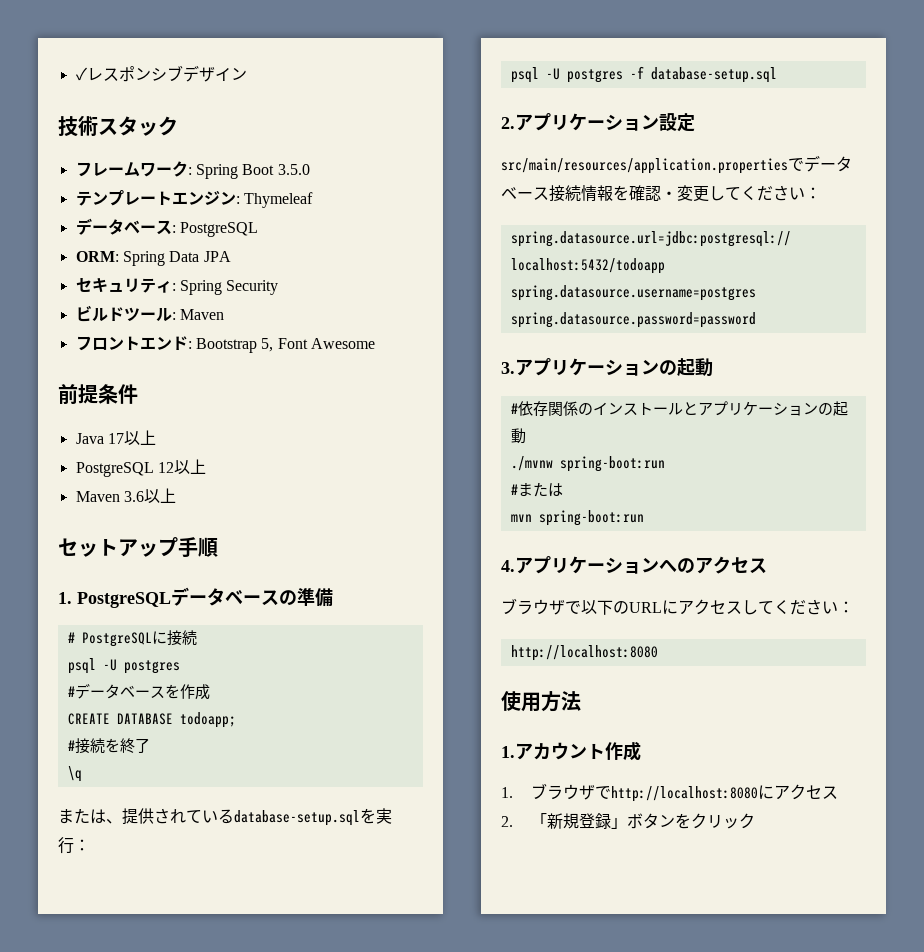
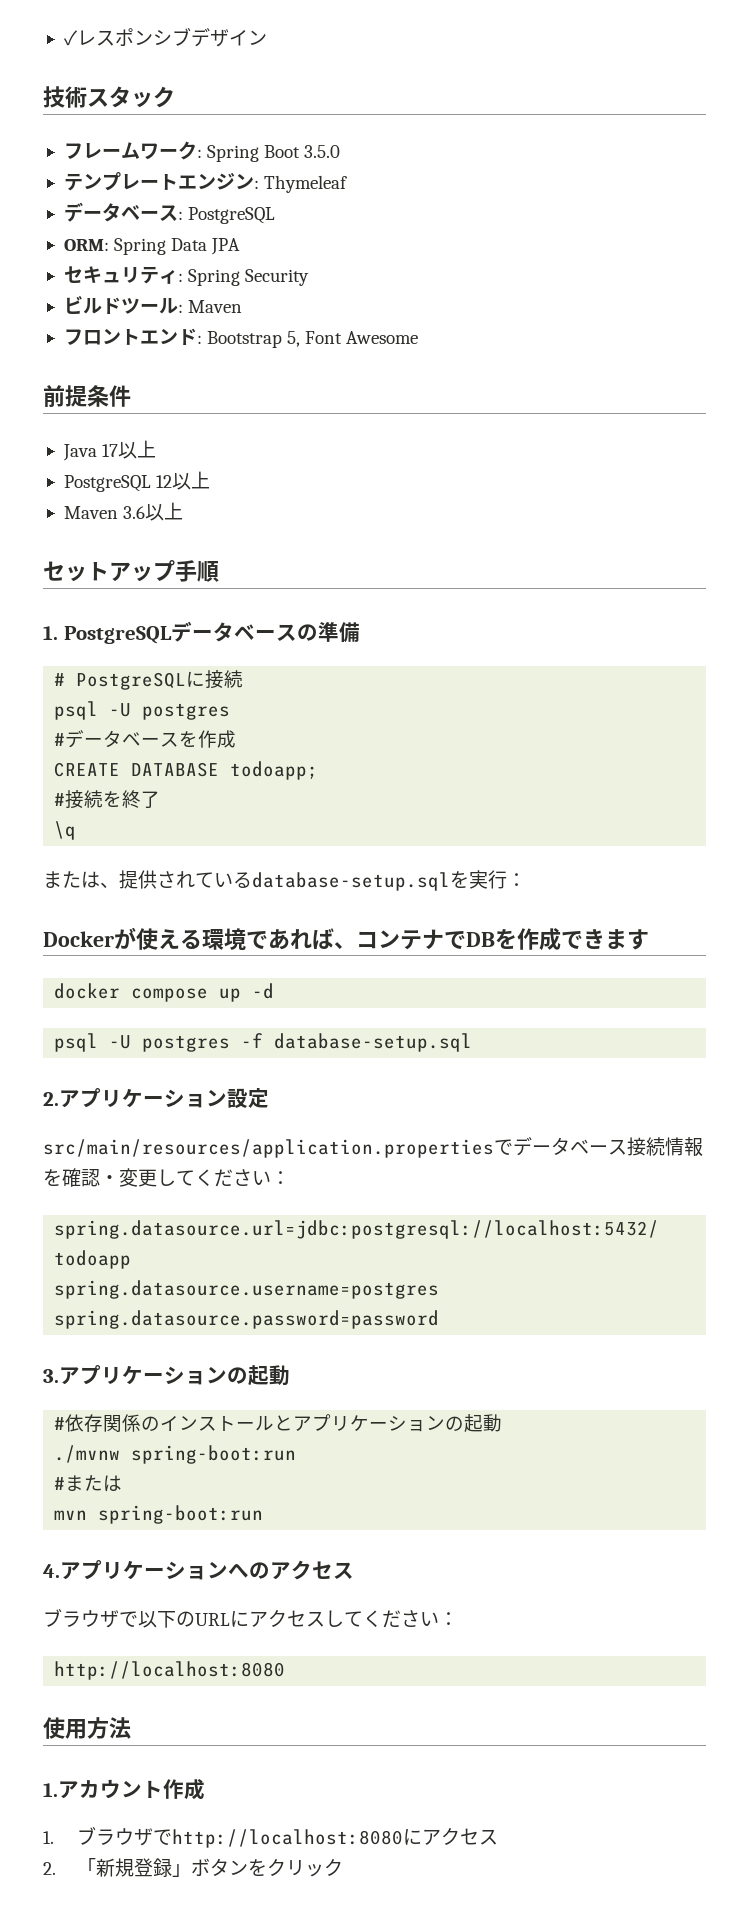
+ Dockerが使える環境であれば、コンテナでDBを作成できます
+ docker compose up -d

